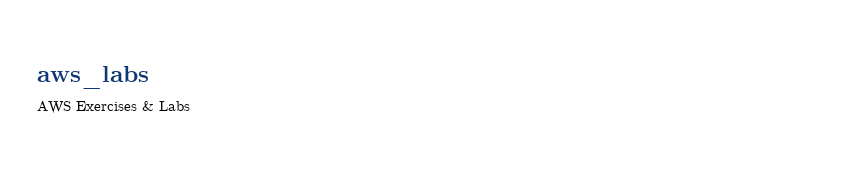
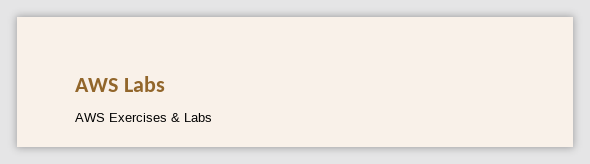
- aws_labs
+ AWS Labs

